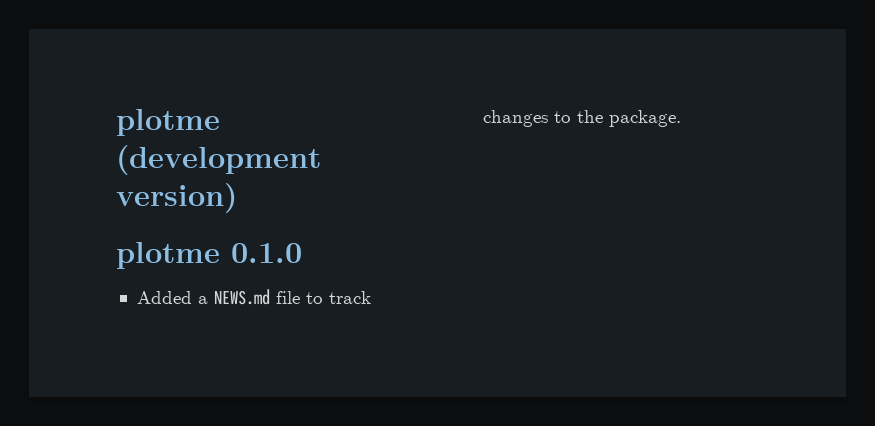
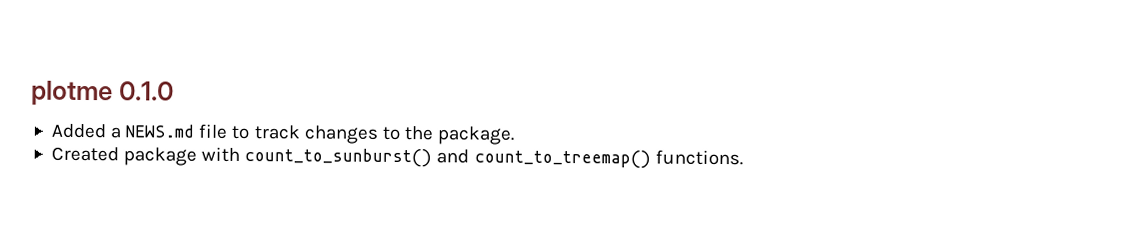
- plotme (development version)
+ Created package with count_to_sunburst() and count_to_treemap() functions.

